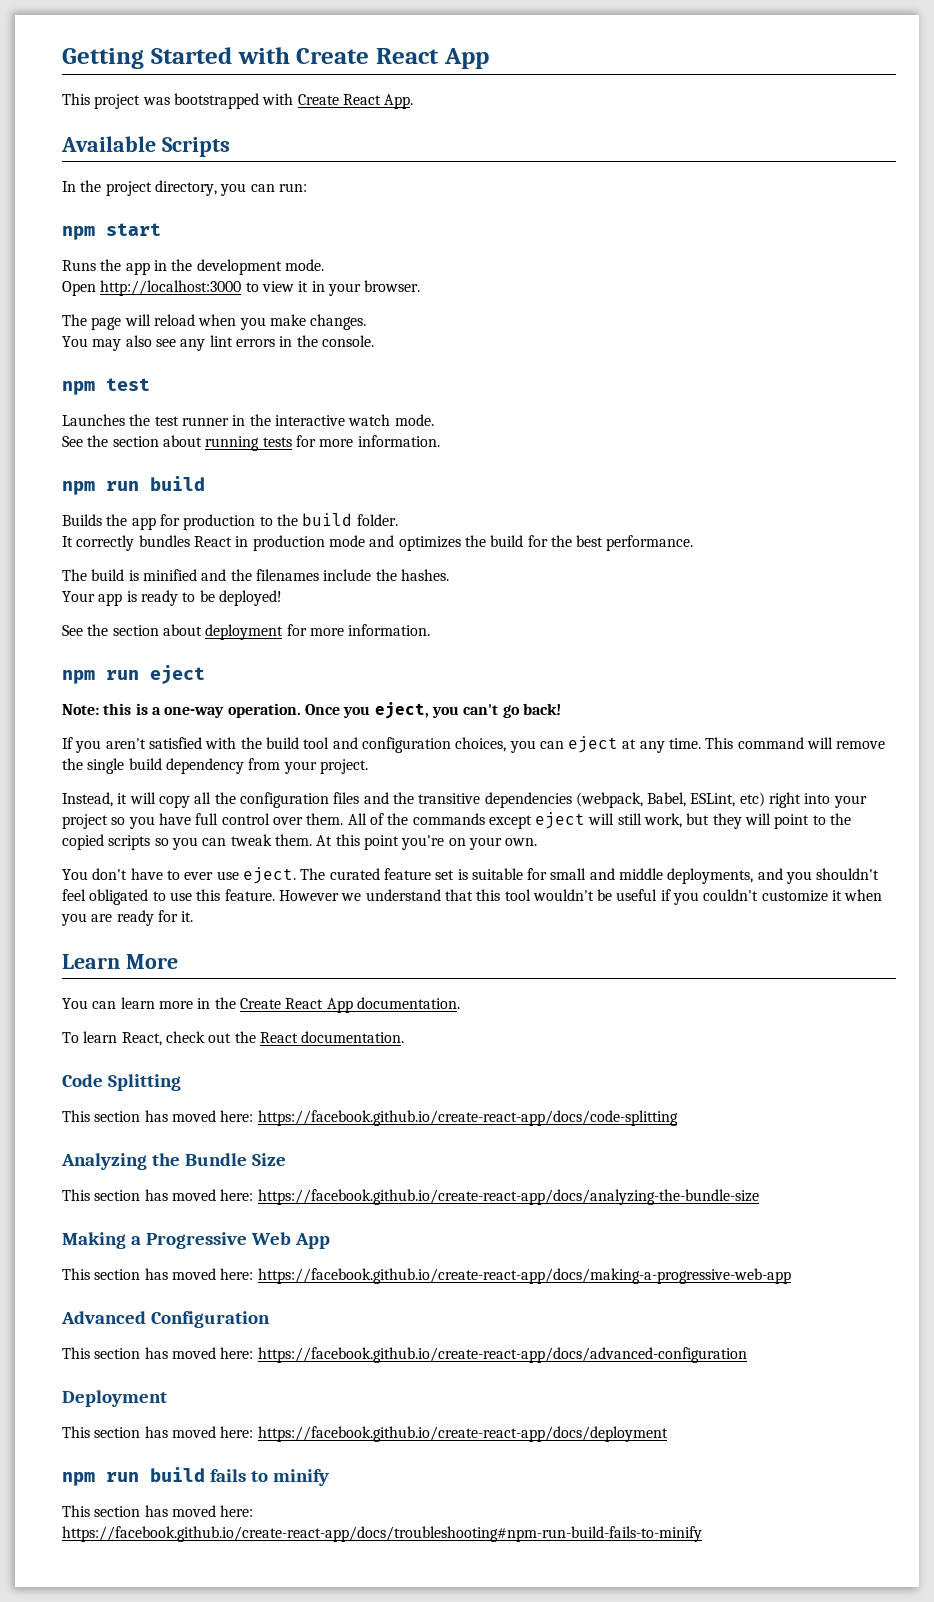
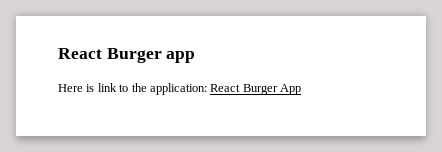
- Getting Started with Create React App
- This project was bootstrapped with Create React App.
- Available Scripts
- In the project directory, you can run:
- npm start
- Runs the app in the development mode.
- Open http://localhost:3000 to view it in your browser.
- The page will reload when you make changes.
- You may also see any lint errors in the console.
- npm test
- Launches the test runner in the interactive watch mode.
- See the section about running tests for more information.
- npm run build
- Builds the app for production to the build folder.
- It correctly bundles React in production mode and optimizes the build for the best performance.
- The build is minified and the filenames include the hashes.
- Your app is ready to be deployed!
- See the section about deployment for more information.
- npm run eject
- Note: this is a one-way operation. Once you eject, you can't go back!
- If you aren't satisfied with the build tool and configuration choices, you can eject at any time. This command will remove the single build dependency from your project.
- Instead, it will copy all the configuration files and the transitive dependencies (webpack, Babel, ESLint, etc) right into your project so you have full control over them. All of the commands except eject will still work, but they will point to the copied scripts so you can tweak them. At this point you're on your own.
- You don't have to ever use eject. The curated feature set is suitable for small and middle deployments, and you shouldn't feel obligated to use this feature. However we understand that this tool wouldn't be useful if you couldn't customize it when you are ready for it.
- Learn More
- You can learn more in the Create React App documentation.
- To learn React, check out the React documentation.
- Code Splitting
- This section has moved here: https://facebook.github.io/create-react-app/docs/code-splitting
- Analyzing the Bundle Size
- This section has moved here: https://facebook.github.io/create-react-app/docs/analyzing-the-bundle-size
- Making a Progressive Web App
- This section has moved here: https://facebook.github.io/create-react-app/docs/making-a-progressive-web-app
- Advanced Configuration
- This section has moved here: https://facebook.github.io/create-react-app/docs/advanced-configuration
- Deployment
- This section has moved here: https://facebook.github.io/create-react-app/docs/deployment
- npm run build fails to minify
- This section has moved here: https://facebook.github.io/create-react-app/docs/troubleshooting#npm-run-build-fails-to-minify
+ React Burger app
+ Here is link to the application: React Burger App

